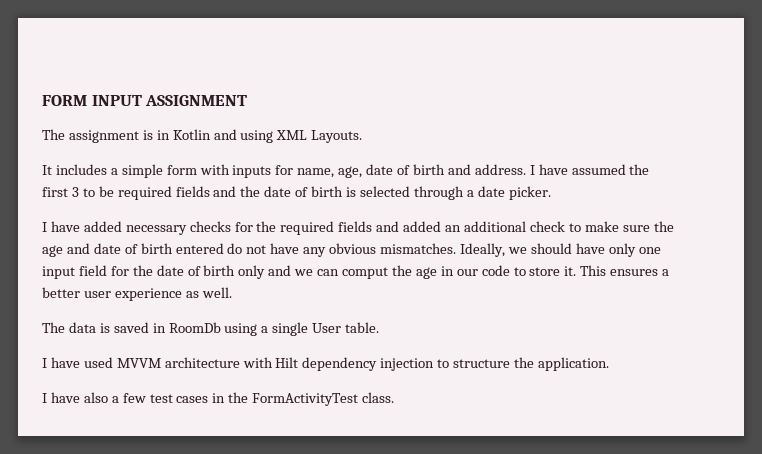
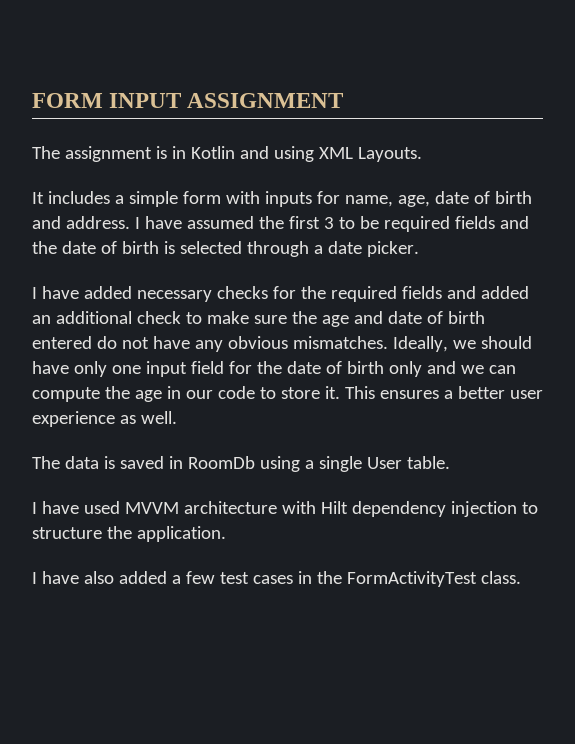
- Ideally, we should have only one input field for the date of birth only and we can comput the age in our code to store it.
+ Ideally, we should have only one input field for the date of birth only and we can compute the age in our code to store it.
- I have also a few test cases in the FormActivityTest class.
+ I have also added a few test cases in the FormActivityTest class.

